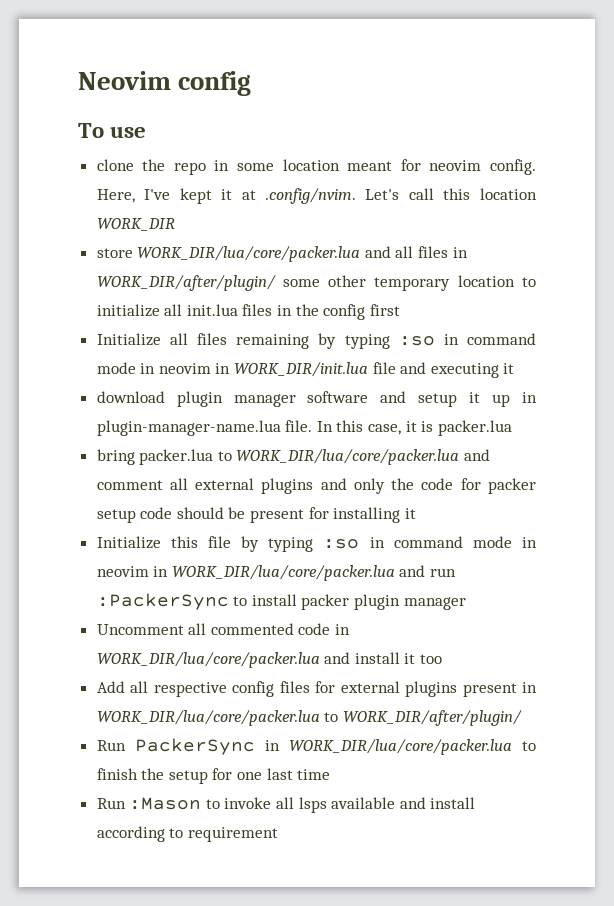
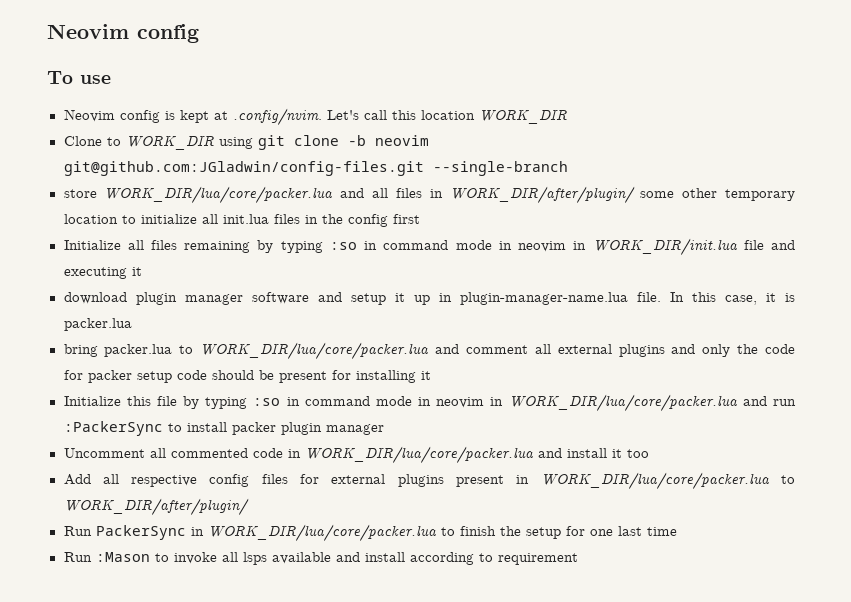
- clone the repo in some location meant for neovim config. Here, I've kept it at .config/nvim. Let's call this location WORK_DIR
+ Neovim config is kept at .config/nvim. Let's call this location WORK_DIR
+ Clone to WORK_DIR using git clone -b neovim git@github.com:JGladwin/config-files.git --single-branch

